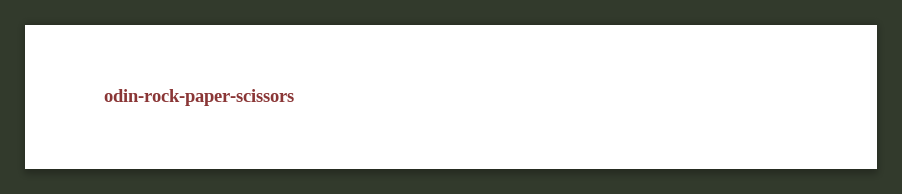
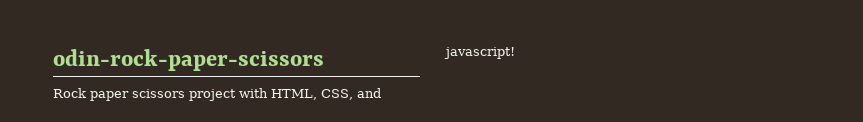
+ Rock paper scissors project with HTML, CSS, and javascript!

